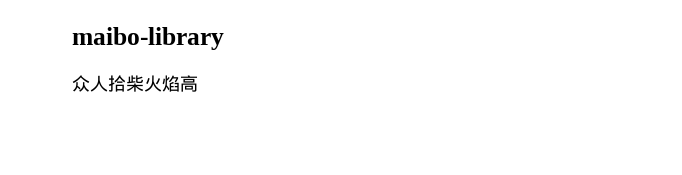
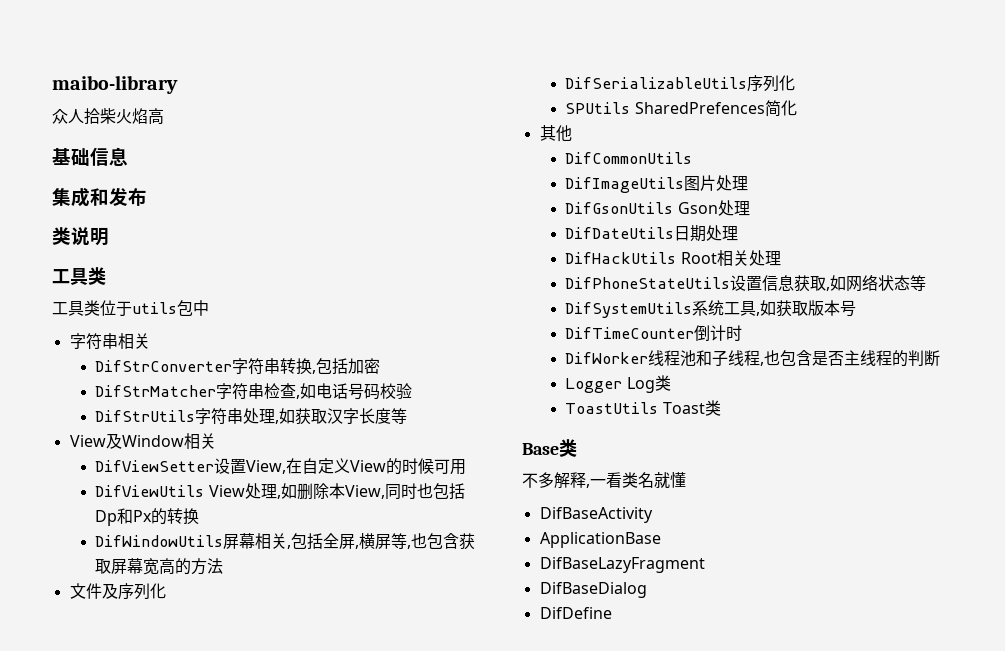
+ 基础信息
+ 集成和发布
+ 类说明
+ 工具类
+ 工具类位于utils包中
+ 字符串相关
+ DifStrConverter字符串转换,包括加密
+ DifStrMatcher字符串检查,如电话号码校验
+ DifStrUtils字符串处理,如获取汉字长度等
+ View及Window相关
+ DifViewSetter设置View,在自定义View的时候可用
+ DifViewUtils View处理,如删除本View,同时也包括Dp和Px的转换
+ DifWindowUtils屏幕相关,包括全屏,横屏等,也包含获取屏幕宽高的方法
+ 文件及序列化
+ DifSerializableUtils序列化
+ SPUtils SharedPrefences简化
+ 其他
+ DifCommonUtils
+ DifImageUtils图片处理
+ DifGsonUtils Gson处理
+ DifDateUtils日期处理
+ DifHackUtils Root相关处理
+ DifPhoneStateUtils设置信息获取,如网络状态等
+ DifSystemUtils系统工具,如获取版本号
+ DifTimeCounter倒计时
+ DifWorker线程池和子线程,也包含是否主线程的判断
+ Logger Log类
+ ToastUtils Toast类
+ Base类
+ 不多解释,一看类名就懂
+ DifBaseActivity
+ ApplicationBase
+ DifBaseLazyFragment
+ DifBaseDialog
+ DifDefine

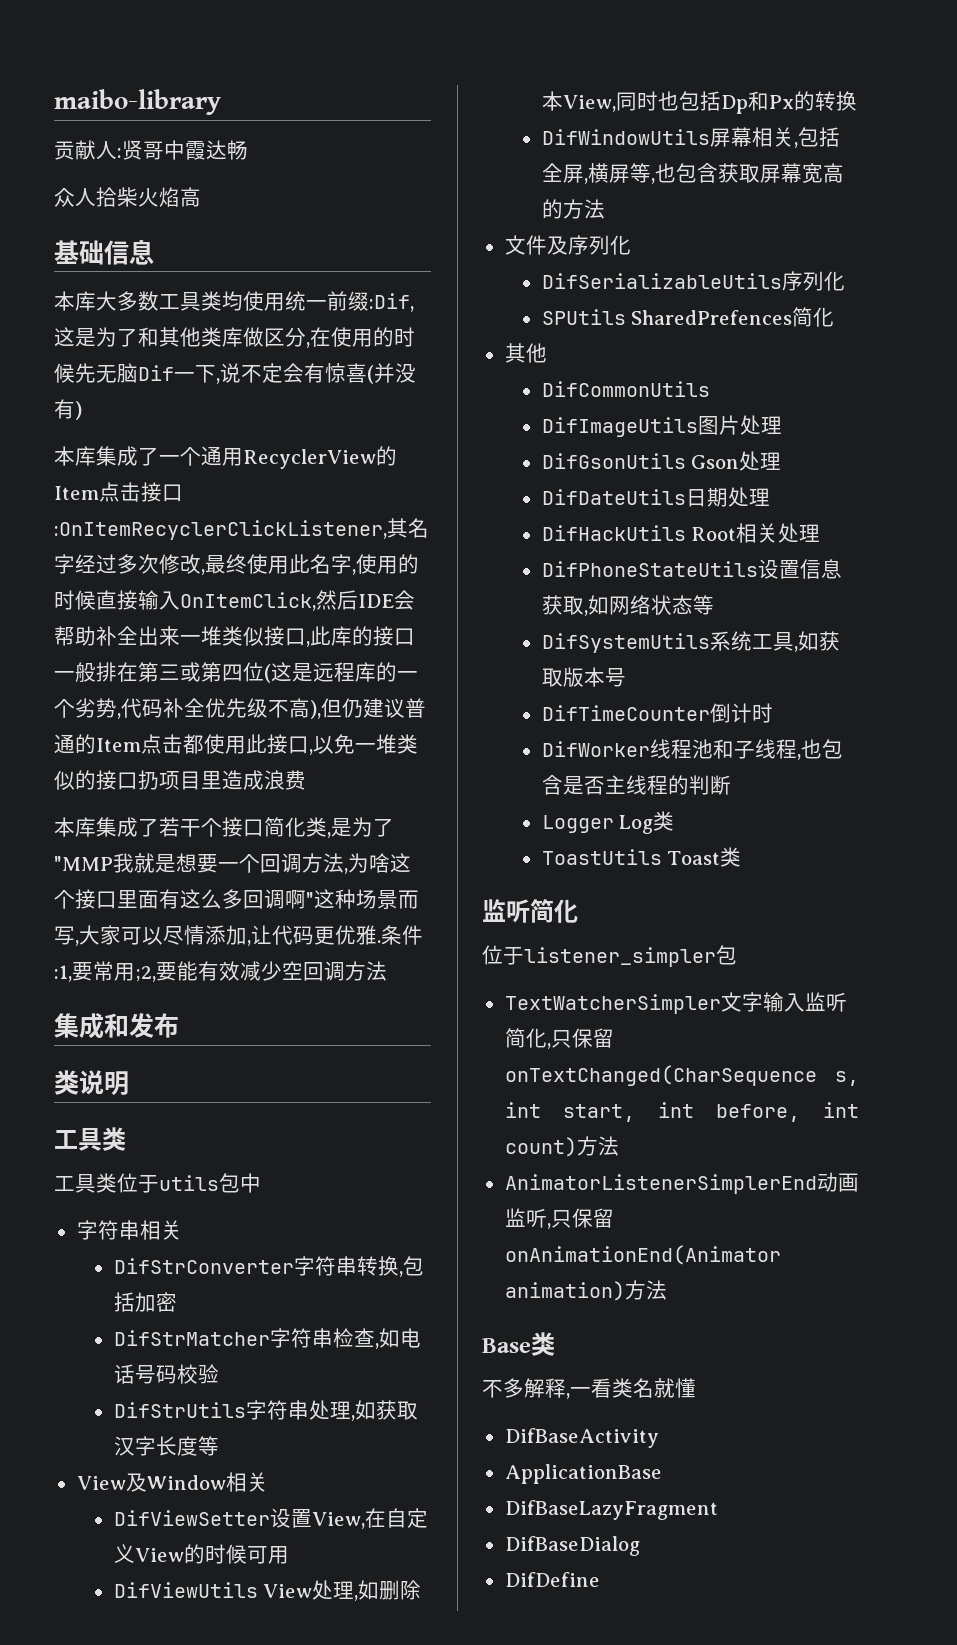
+ 贡献人:贤哥中霞达畅
+ 本库大多数工具类均使用统一前缀:Dif,这是为了和其他类库做区分,在使用的时候先无脑Dif一下,说不定会有惊喜(并没有)
+ 本库集成了一个通用RecyclerView的Item点击接口:OnItemRecyclerClickListener,其名字经过多次修改,最终使用此名字,使用的时候直接输入OnItemClick,然后IDE会帮助补全出来一堆类似接口,此库的接口一般排在第三或第四位(这是远程库的一个劣势,代码补全优先级不高),但仍建议普通的Item点击都使用此接口,以免一堆类似的接口扔项目里造成浪费
+ 本库集成了若干个接口简化类,是为了"MMP我就是想要一个回调方法,为啥这个接口里面有这么多回调啊"这种场景而写,大家可以尽情添加,让代码更优雅.条件:1,要常用;2,要能有效减少空回调方法
  ToastUtils Toast类
+ 监听简化
+ 位于listener_simpler包
+ TextWatcherSimpler文字输入监听简化,只保留onTextChanged(CharSequence s, int start, int before, int count)方法
+ AnimatorListenerSimplerEnd动画监听,只保留onAnimationEnd(Animator animation)方法

